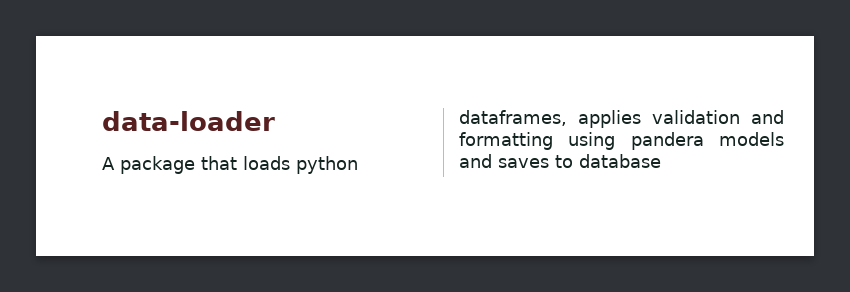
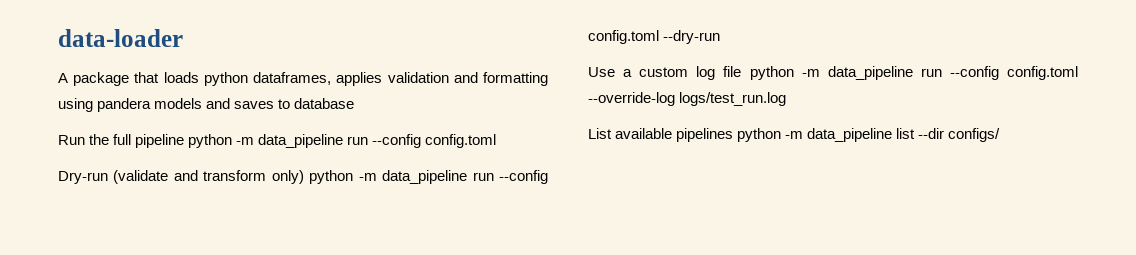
+ Run the full pipeline python -m data_pipeline run --config config.toml
+ Dry-run (validate and transform only) python -m data_pipeline run --config config.toml --dry-run
+ Use a custom log file python -m data_pipeline run --config config.toml --override-log logs/test_run.log
+ List available pipelines python -m data_pipeline list --dir configs/

